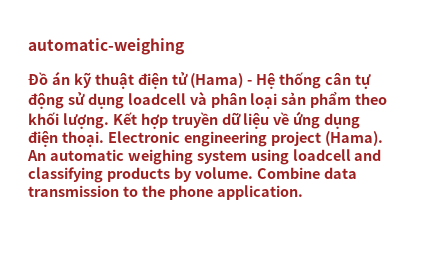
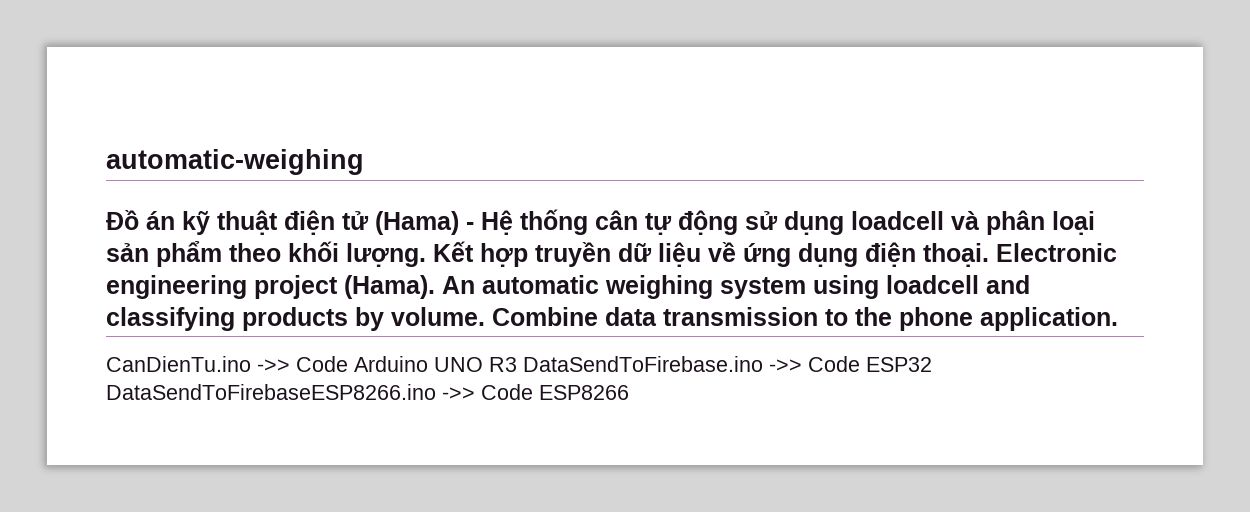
+ CanDienTu.ino ->> Code Arduino UNO R3 DataSendToFirebase.ino ->> Code ESP32 DataSendToFirebaseESP8266.ino ->> Code ESP8266

